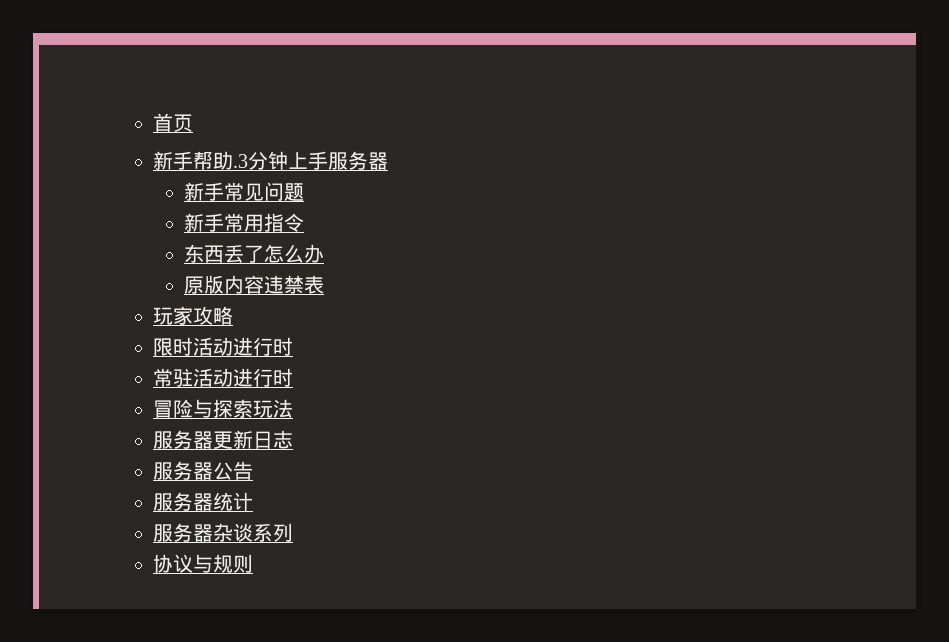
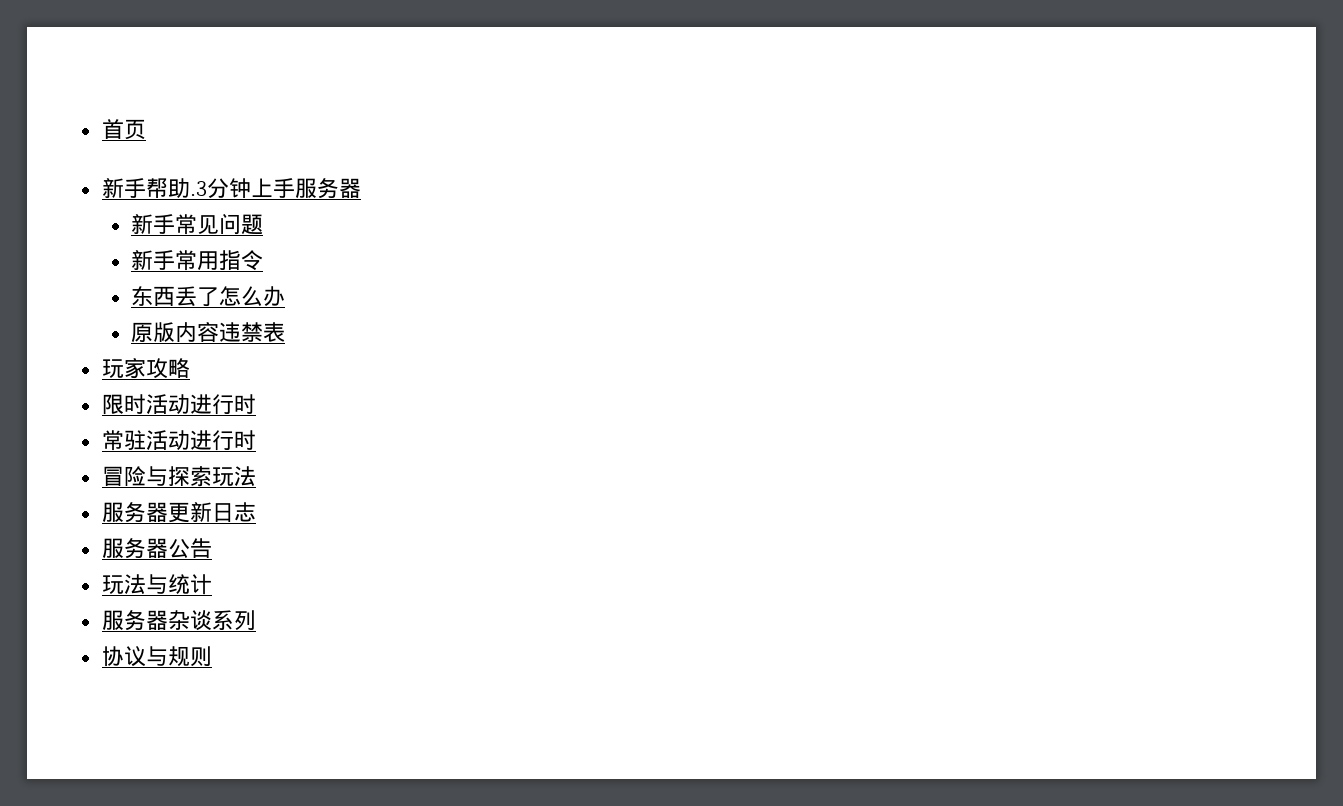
- 服务器统计
+ 玩法与统计

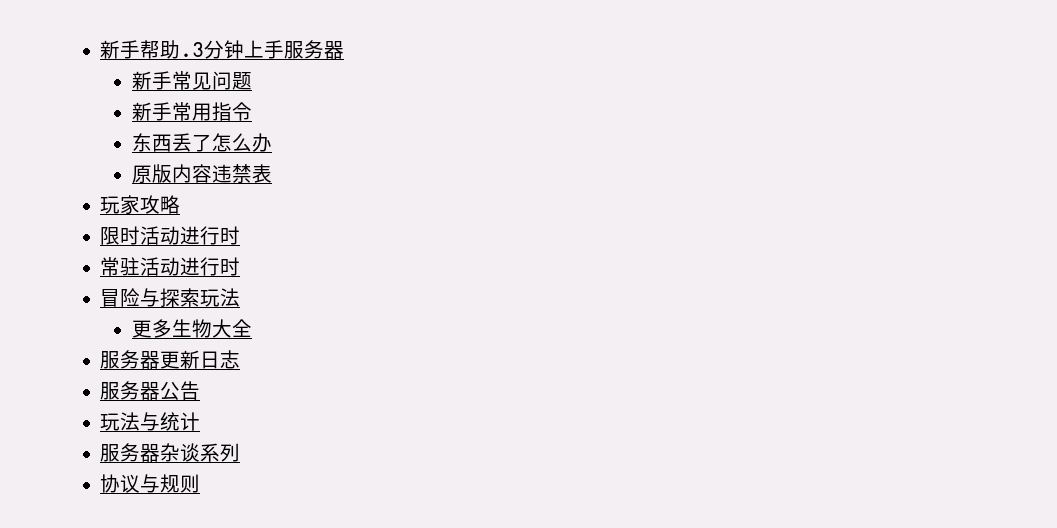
- 首页
+ 更多生物大全

